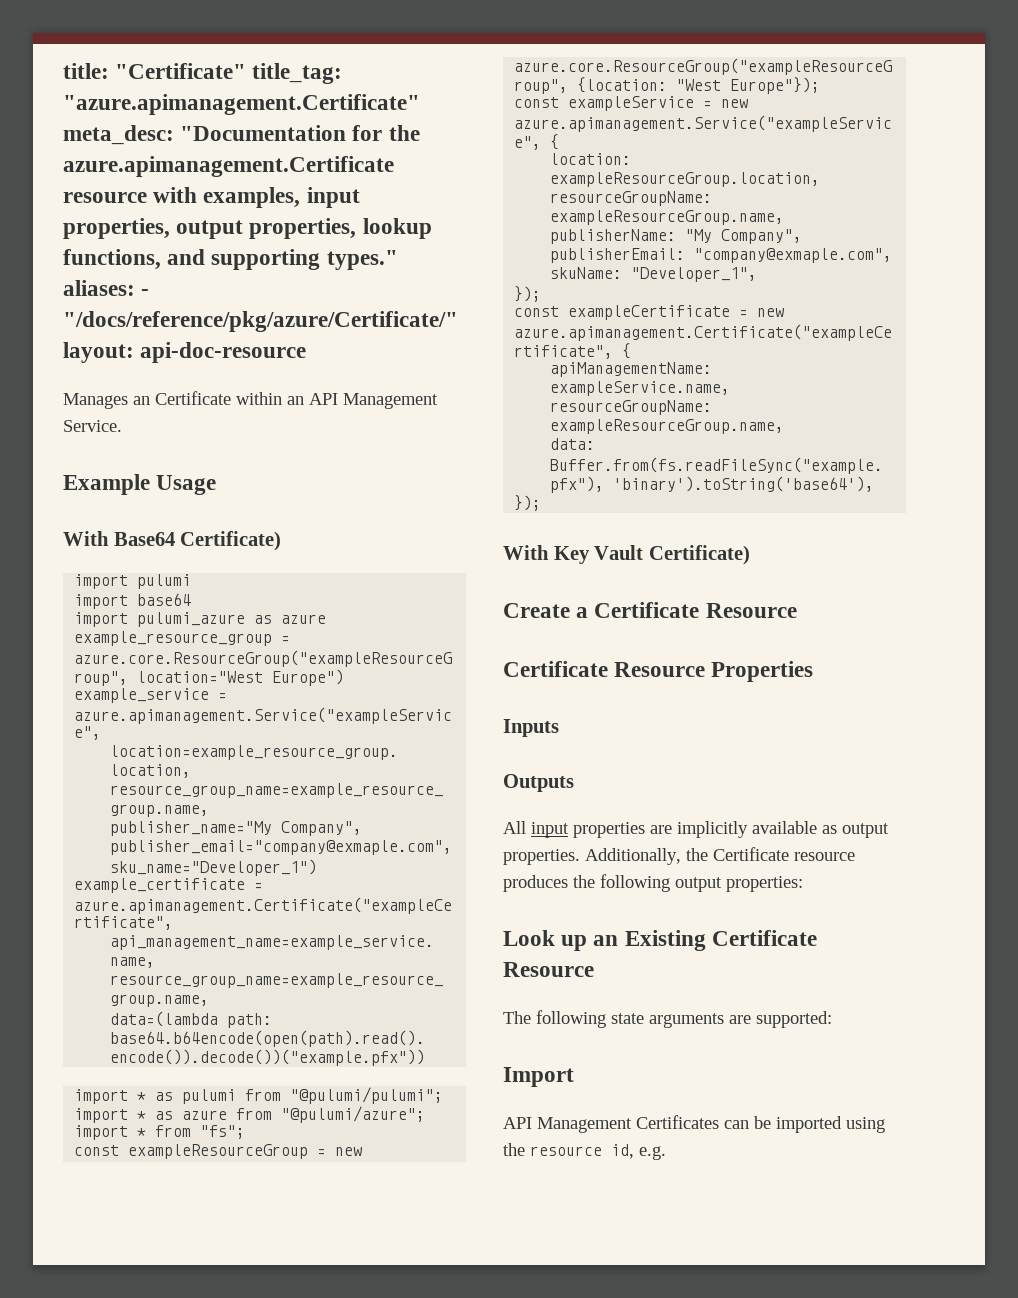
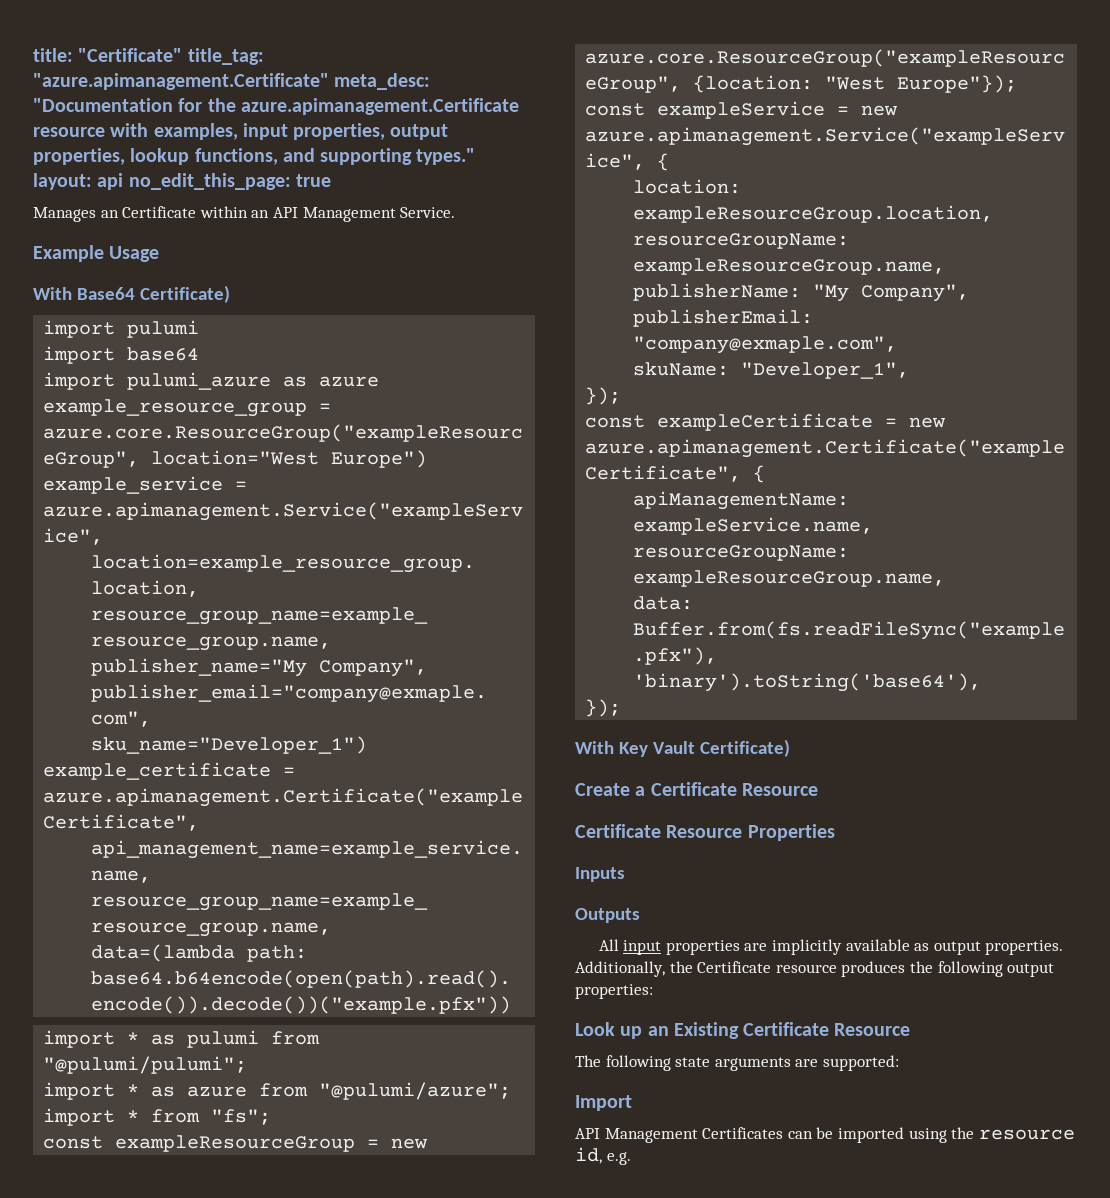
- title: "Certificate" title_tag: "azure.apimanagement.Certificate" meta_desc: "Documentation for the azure.apimanagement.Certificate resource with examples, input properties, output properties, lookup functions, and supporting types." aliases: - "/docs/reference/pkg/azure/Certificate/" layout: api-doc-resource
+ title: "Certificate" title_tag: "azure.apimanagement.Certificate" meta_desc: "Documentation for the azure.apimanagement.Certificate resource with examples, input properties, output properties, lookup functions, and supporting types." layout: api no_edit_this_page: true

